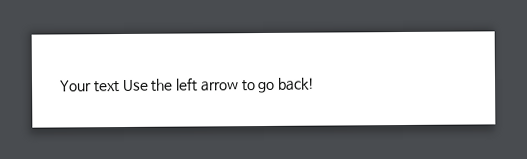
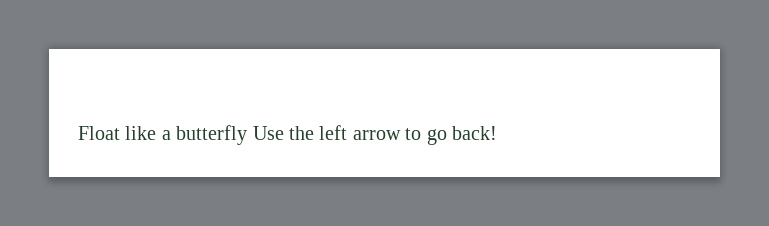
- Your text Use the left arrow to go back!
+ Float like a butterfly Use the left arrow to go back!

